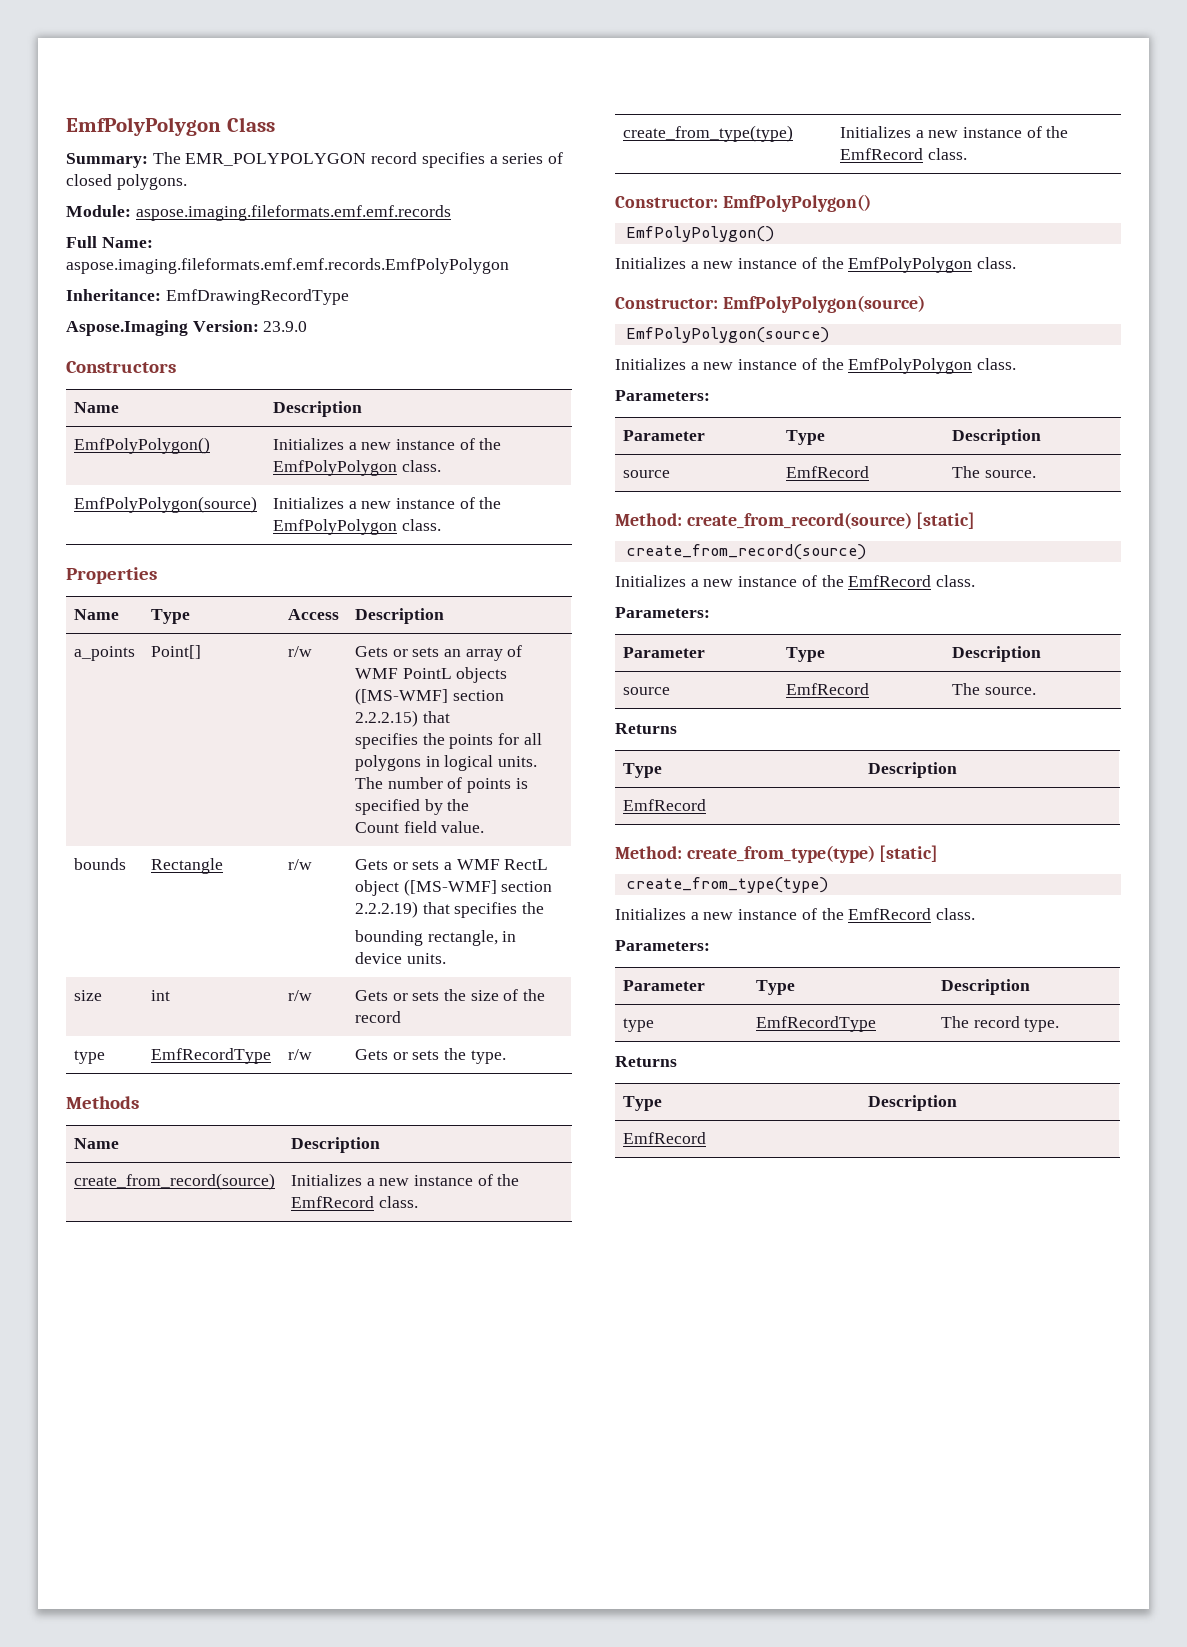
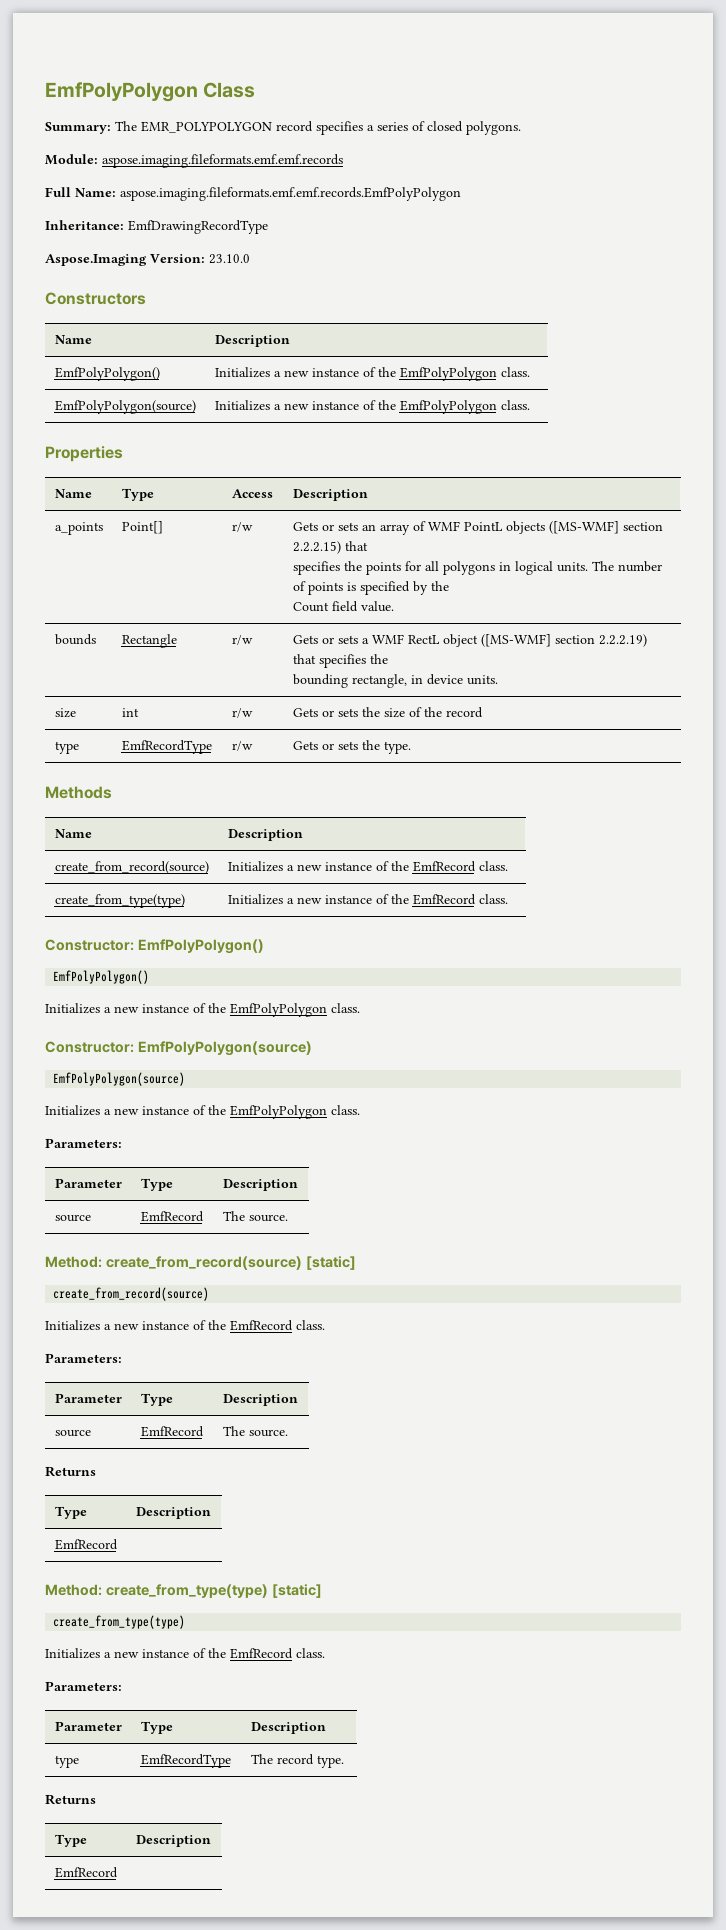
- Aspose.Imaging Version: 23.9.0
+ Aspose.Imaging Version: 23.10.0

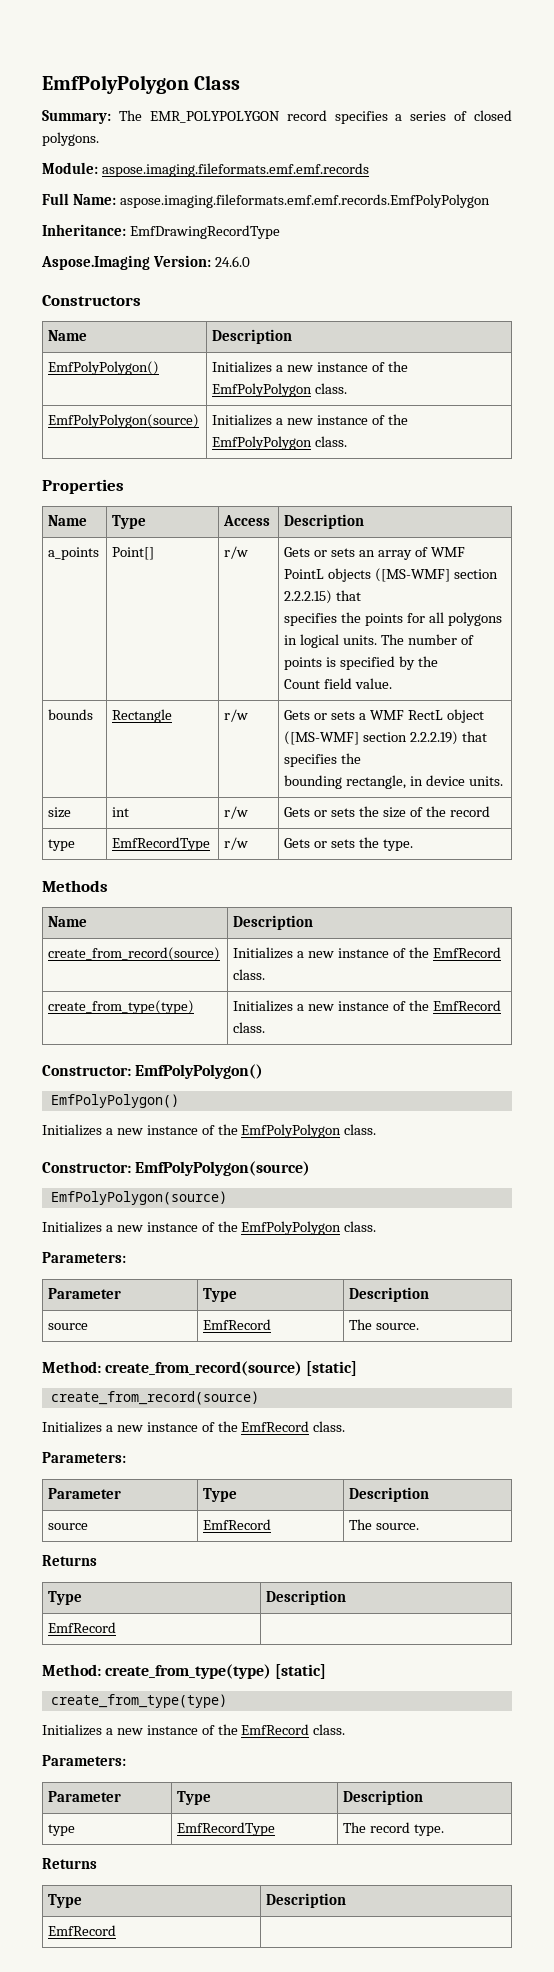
- Aspose.Imaging Version: 23.10.0
+ Aspose.Imaging Version: 24.6.0

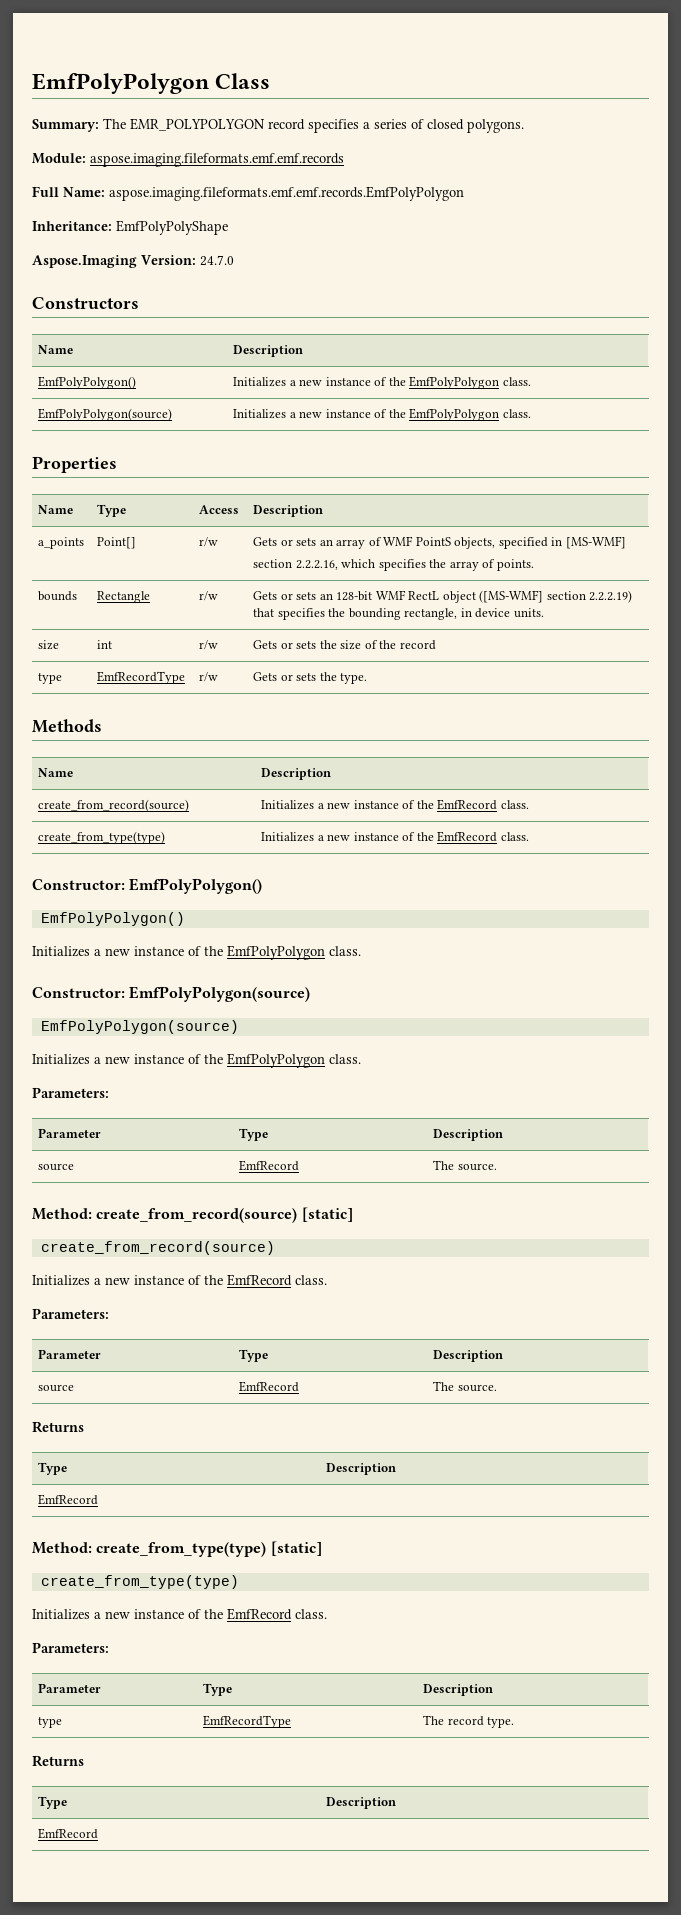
- Inheritance: EmfDrawingRecordType
+ Inheritance: EmfPolyPolyShape
- Aspose.Imaging Version: 24.6.0
+ Aspose.Imaging Version: 24.7.0
- a_points | Point[] | r/w | Gets or sets an array of WMF PointL objects ([MS-WMF] section 2.2.2.15) that
- specifies the points for all polygons in logical units. The number of points is specified by the
- Count field value.
+ a_points | Point[] | r/w | Gets or sets an array of WMF PointS objects, specified in [MS-WMF]
+ section 2.2.2.16, which specifies the array of points.
- bounds | Rectangle | r/w | Gets or sets a WMF RectL object ([MS-WMF] section 2.2.2.19) that specifies the
- bounding rectangle, in device units.
+ bounds | Rectangle | r/w | Gets or sets an 128-bit WMF RectL object ([MS-WMF] section 2.2.2.19) that specifies the bounding rectangle, in device units.

